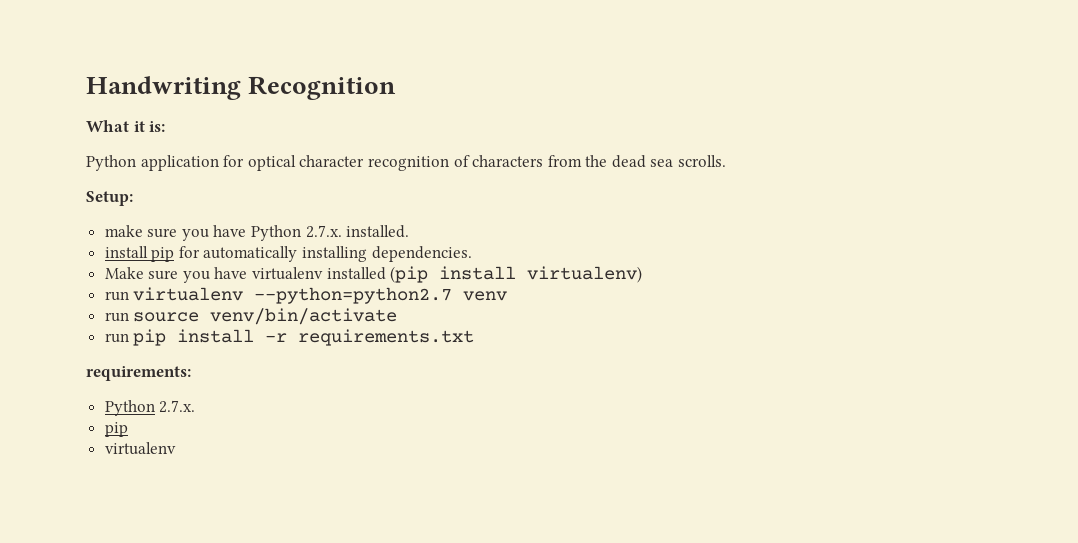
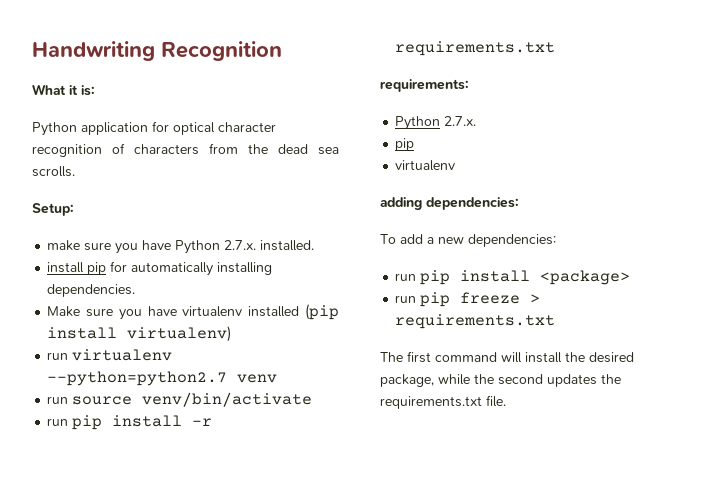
+ adding dependencies:
+ To add a new dependencies:
+ run pip install <package>
+ run pip freeze > requirements.txt
+ The first command will install the desired package, while the second updates the requirements.txt file.

